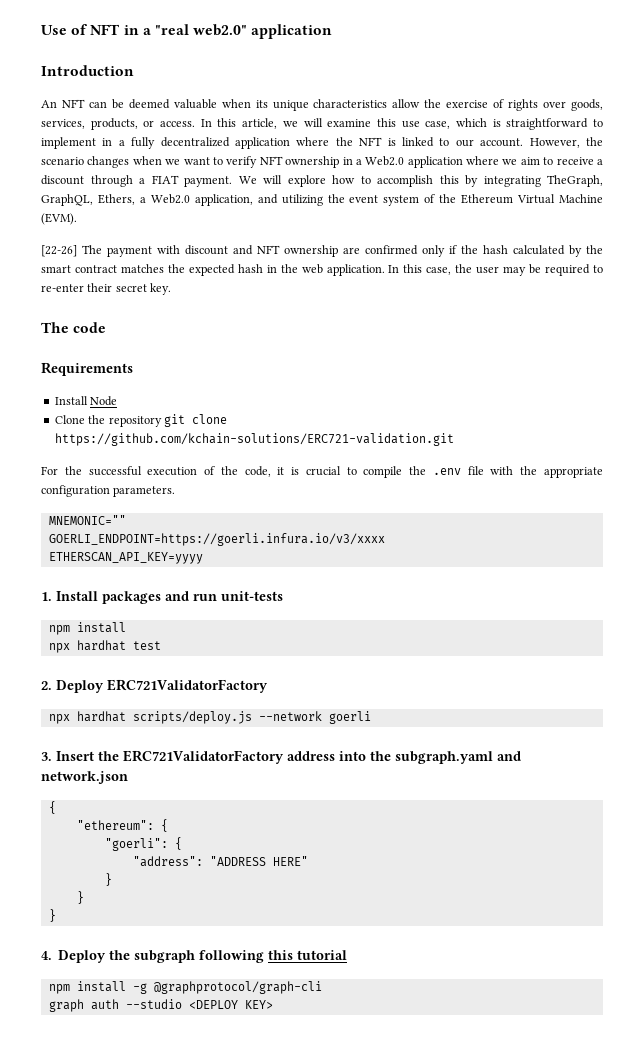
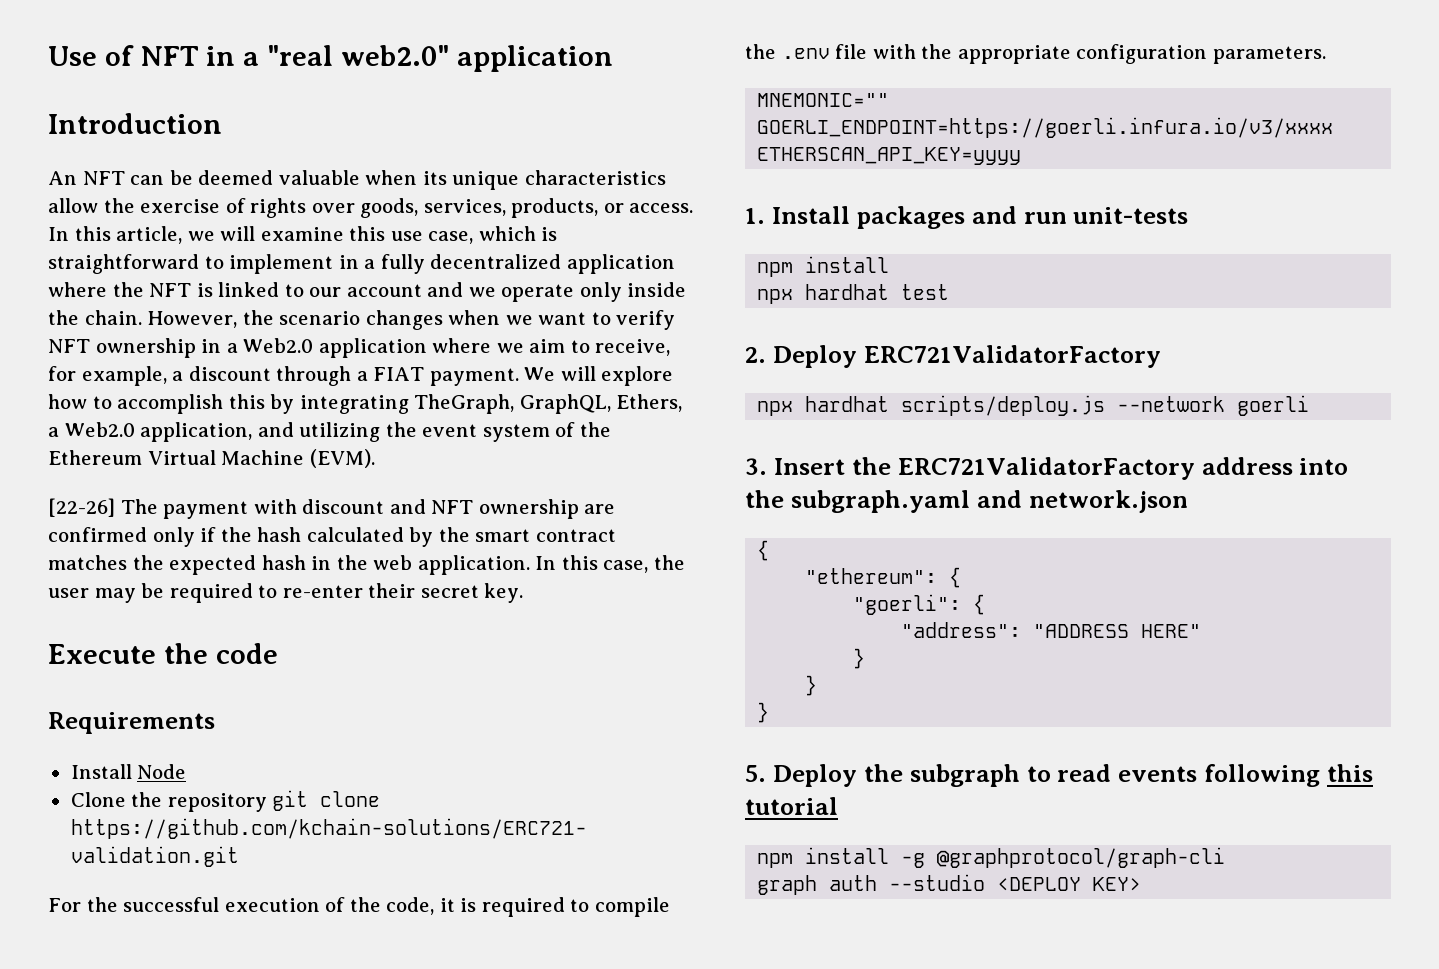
- In this article, we will examine this use case, which is straightforward to implement in a fully decentralized application where the NFT is linked to our account.
+ In this article, we will examine this use case, which is straightforward to implement in a fully decentralized application where the NFT is linked to our account and we operate only inside the chain.
- However, the scenario changes when we want to verify NFT ownership in a Web2.0 application where we aim to receive a discount through a FIAT payment.
+ However, the scenario changes when we want to verify NFT ownership in a Web2.0 application where we aim to receive, for example, a discount through a FIAT payment.
- The code
+ Execute the code
- For the successful execution of the code, it is crucial to compile the .env file with the appropriate configuration parameters.
+ For the successful execution of the code, it is required to compile the .env file with the appropriate configuration parameters.
- 4. Deploy the subgraph following this tutorial
+ 5. Deploy the subgraph to read events following this tutorial

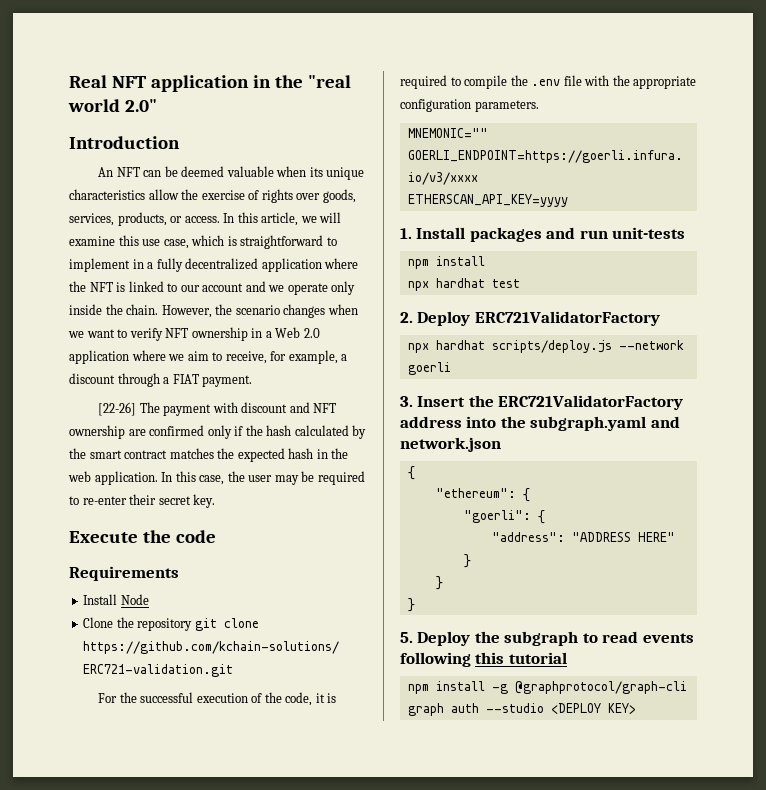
- Use of NFT in a "real web2.0" application
+ Real NFT application in the "real world 2.0"
- However, the scenario changes when we want to verify NFT ownership in a Web2.0 application where we aim to receive, for example, a discount through a FIAT payment. We will explore how to accomplish this by integrating TheGraph, GraphQL, Ethers, a Web2.0 application, and utilizing the event system of the Ethereum Virtual Machine (EVM).
+ However, the scenario changes when we want to verify NFT ownership in a Web 2.0 application where we aim to receive, for example, a discount through a FIAT payment.

